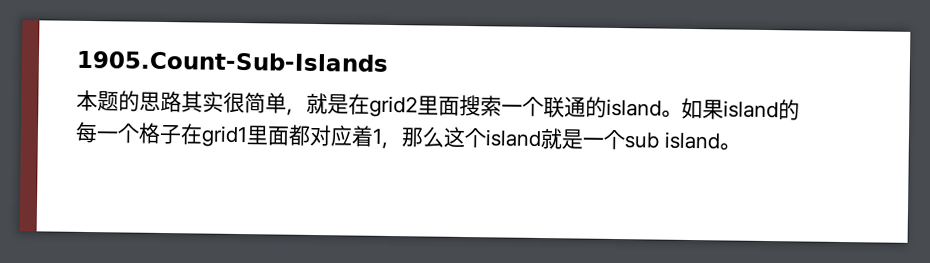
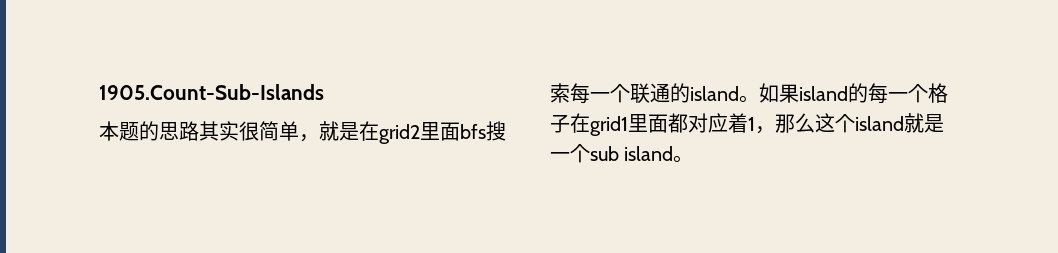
- 本题的思路其实很简单，就是在grid2里面搜索一个联通的island。
+ 本题的思路其实很简单，就是在grid2里面bfs搜索每一个联通的island。

